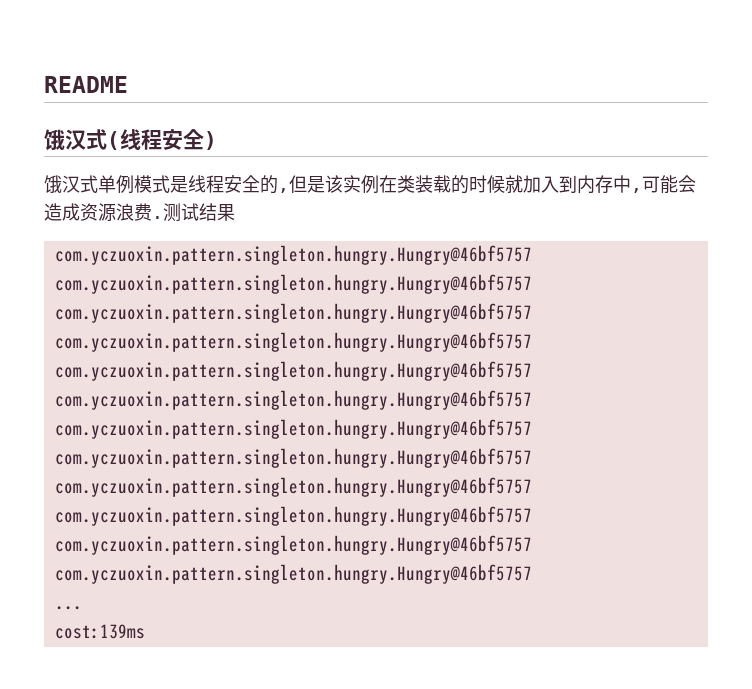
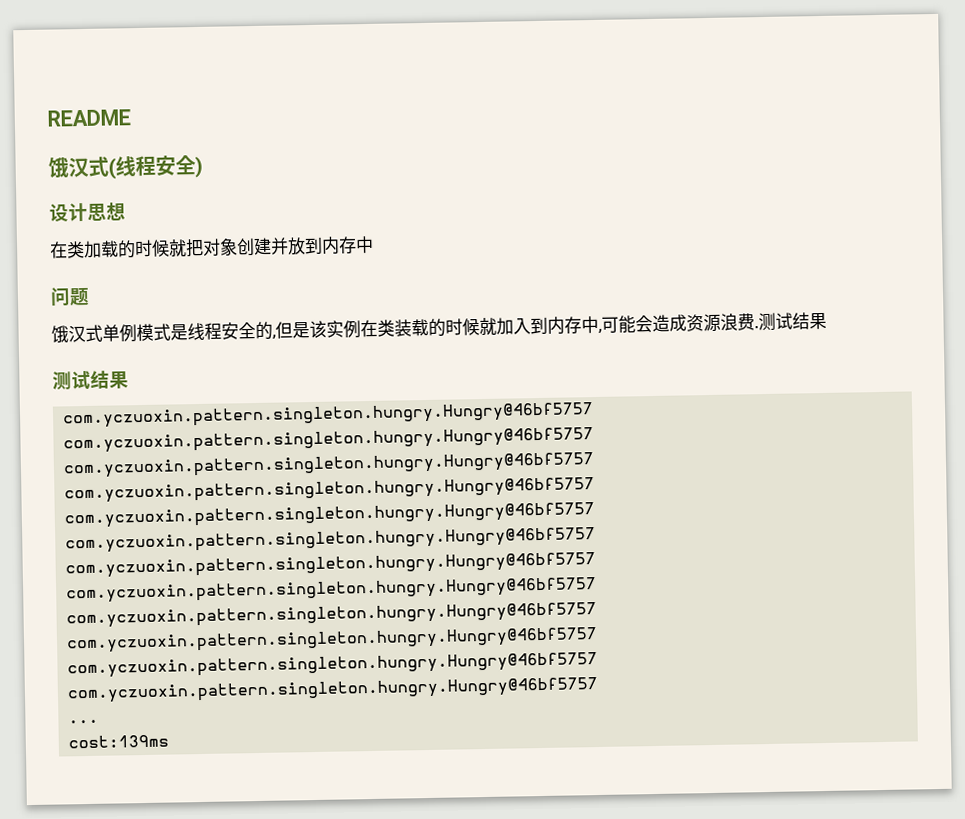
+ 设计思想
+ 在类加载的时候就把对象创建并放到内存中
+ 问题
  饿汉式单例模式是线程安全的,但是该实例在类装载的时候就加入到内存中,可能会造成资源浪费.测试结果
+ 测试结果

